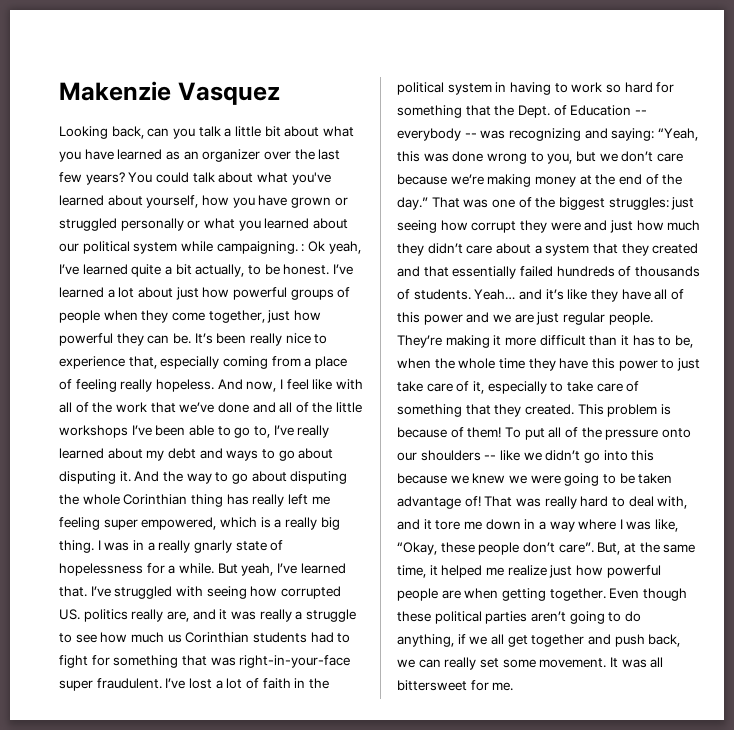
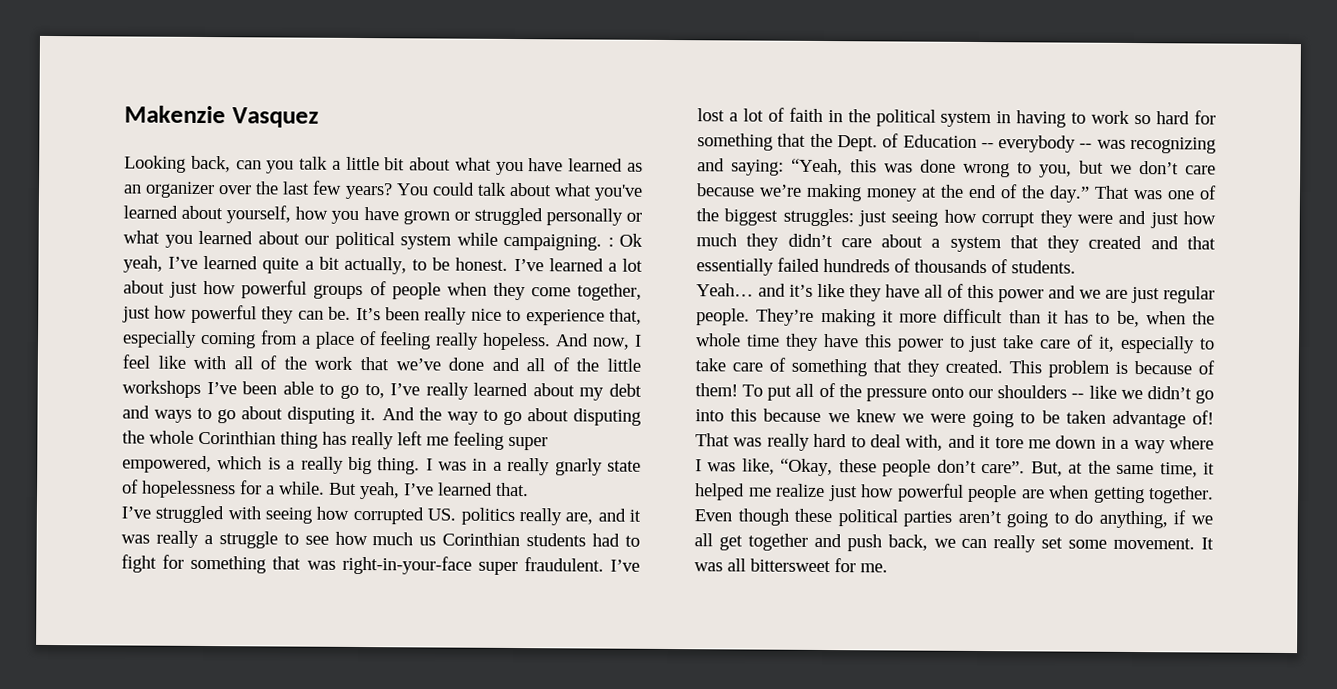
- But yeah, I’ve learned that. I’ve struggled with seeing how corrupted US. politics really are, and it was really a struggle to see how much us Corinthian students had to fight for something that was right-in-your-face super fraudulent.
+ But yeah, I’ve learned that.
+ I’ve struggled with seeing how corrupted US. politics really are, and it was really a struggle to see how much us Corinthian students had to fight for something that was right-in-your-face super fraudulent.
- That was one of the biggest struggles: just seeing how corrupt they were and just how much they didn’t care about a system that they created and that essentially failed hundreds of thousands of students. Yeah… and it’s like they have all of this power and we are just regular people.
+ That was one of the biggest struggles: just seeing how corrupt they were and just how much they didn’t care about a system that they created and that essentially failed hundreds of thousands of students.
+ Yeah… and it’s like they have all of this power and we are just regular people.

